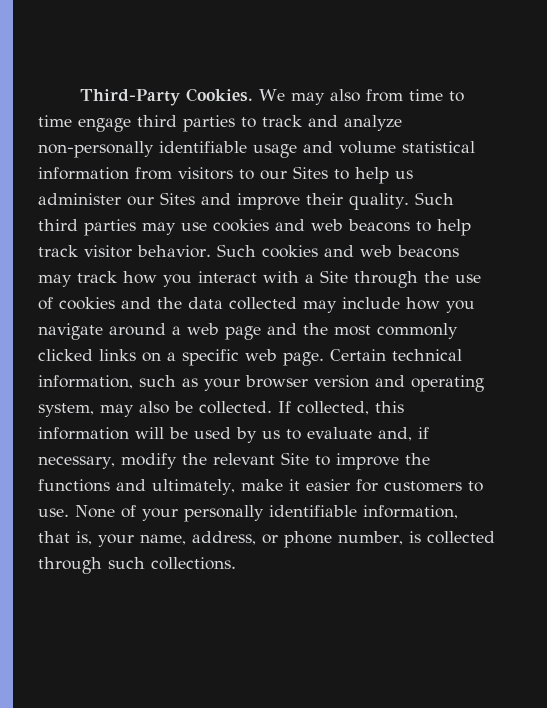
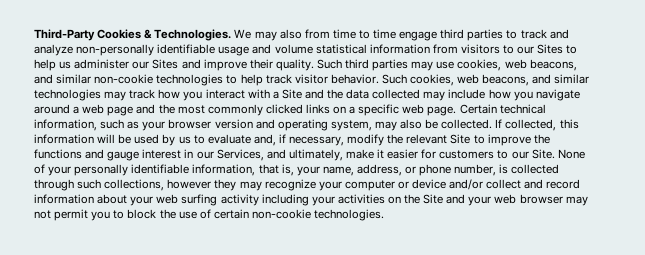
- Third-Party Cookies.
+ Third-Party Cookies & Technologies.
- Such third parties may use cookies and web beacons to help track visitor behavior.
+ Such third parties may use cookies, web beacons, and similar non-cookie technologies to help track visitor behavior.
- Such cookies and web beacons may track how you interact with a Site through the use of cookies and the data collected may include how you navigate around a web page and the most commonly clicked links on a specific web page.
+ Such cookies, web beacons, and similar technologies may track how you interact with a Site and the data collected may include how you navigate around a web page and the most commonly clicked links on a specific web page.
- If collected, this information will be used by us to evaluate and, if necessary, modify the relevant Site to improve the functions and ultimately, make it easier for customers to use.
+ If collected, this information will be used by us to evaluate and, if necessary, modify the relevant Site to improve the functions and gauge interest in our Services, and ultimately, make it easier for customers to our Site.
- None of your personally identifiable information, that is, your name, address, or phone number, is collected through such collections.
+ None of your personally identifiable information, that is, your name, address, or phone number, is collected through such collections, however they may recognize your computer or device and/or collect and record information about your web surfing activity including your activities on the Site and your web browser may not permit you to block the use of certain non-cookie technologies.

